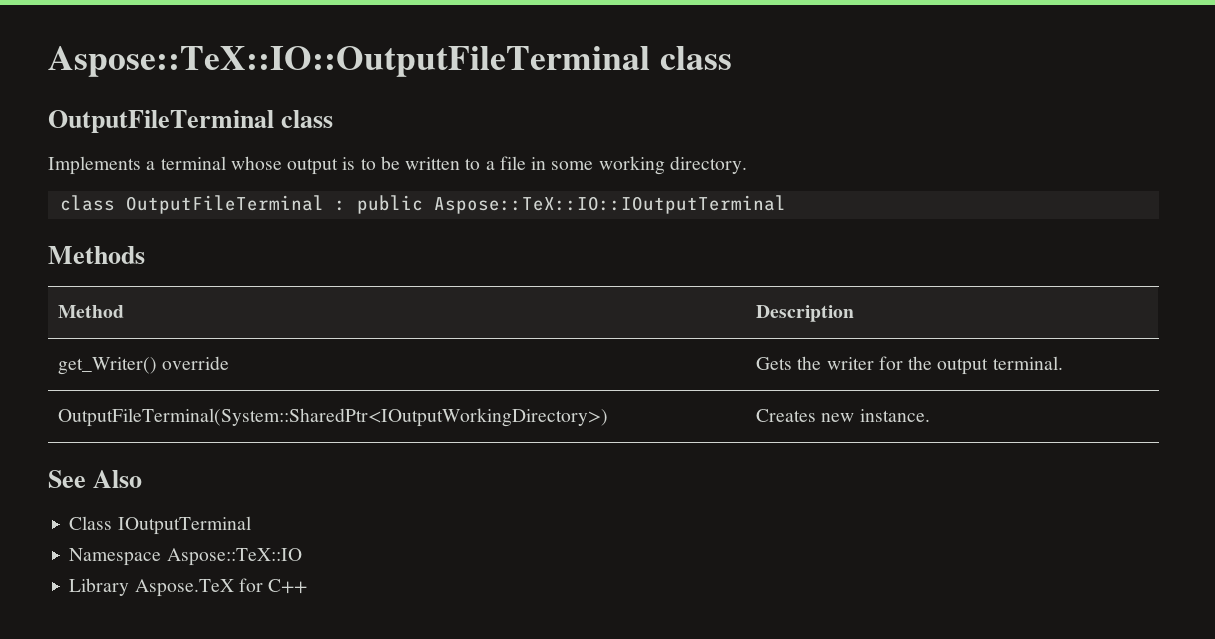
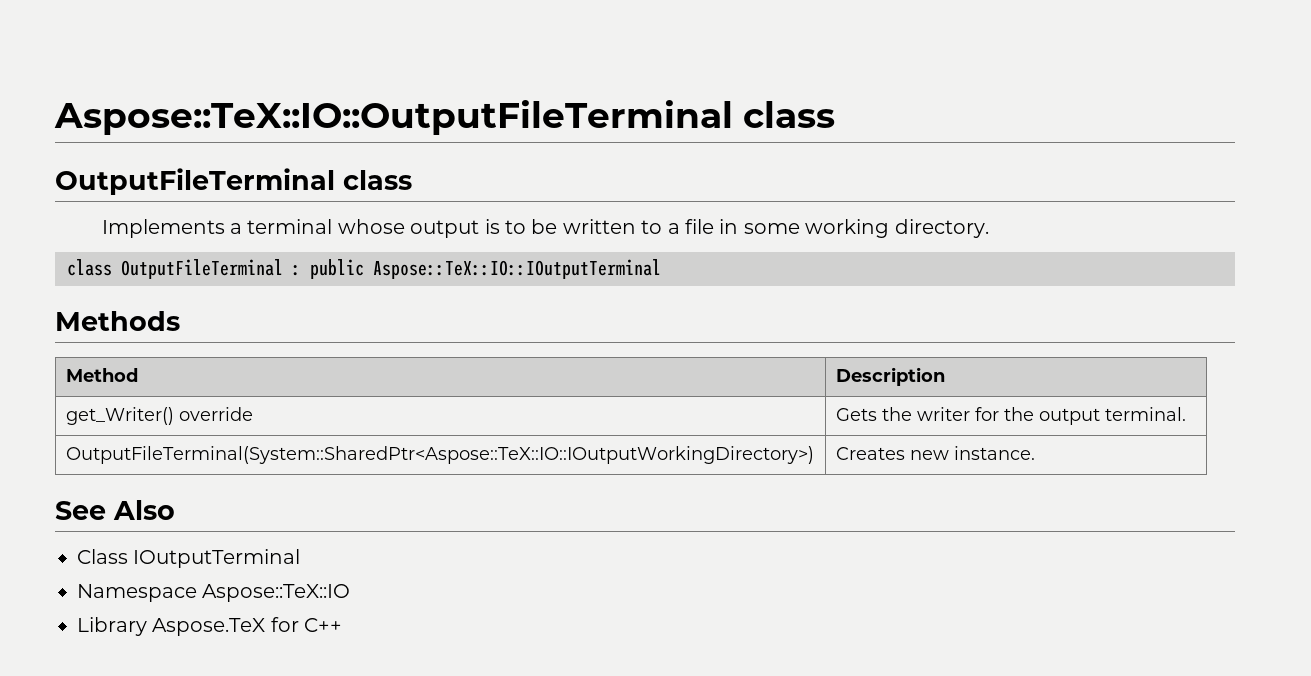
- OutputFileTerminal(System::SharedPtr<IOutputWorkingDirectory>) | Creates new instance.
+ OutputFileTerminal(System::SharedPtr<Aspose::TeX::IO::IOutputWorkingDirectory>) | Creates new instance.

